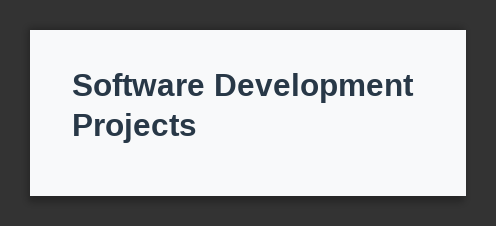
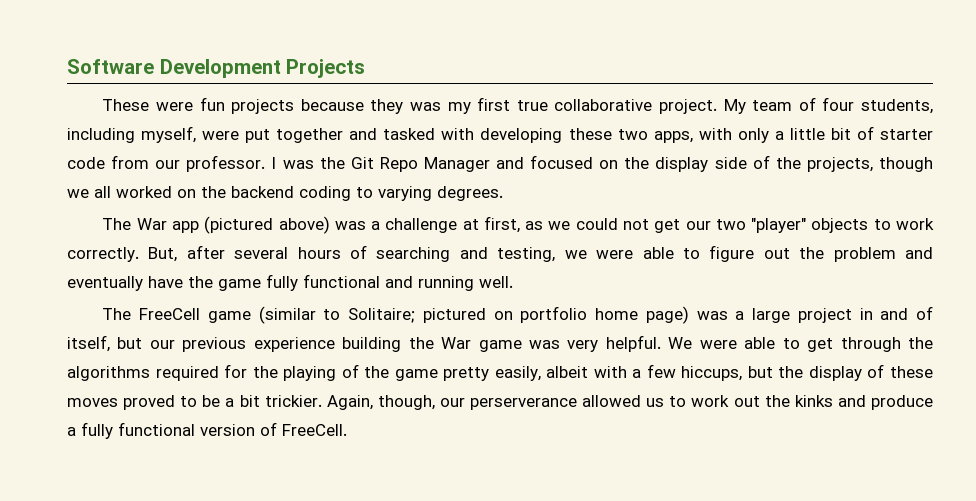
+ These were fun projects because they was my first true collaborative project. My team of four students, including myself, were put together and tasked with developing these two apps, with only a little bit of starter code from our professor. I was the Git Repo Manager and focused on the display side of the projects, though we all worked on the backend coding to varying degrees.
+ The War app (pictured above) was a challenge at first, as we could not get our two "player" objects to work correctly. But, after several hours of searching and testing, we were able to figure out the problem and eventually have the game fully functional and running well.
+ The FreeCell game (similar to Solitaire; pictured on portfolio home page) was a large project in and of itself, but our previous experience building the War game was very helpful. We were able to get through the algorithms required for the playing of the game pretty easily, albeit with a few hiccups, but the display of these moves proved to be a bit trickier. Again, though, our perserverance allowed us to work out the kinks and produce a fully functional version of FreeCell.

